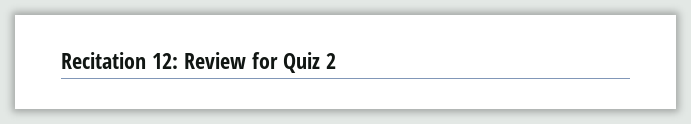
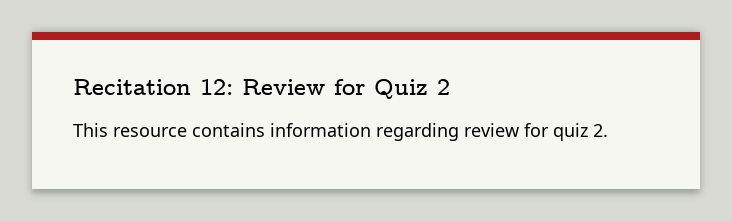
+ This resource contains information regarding review for quiz 2.

